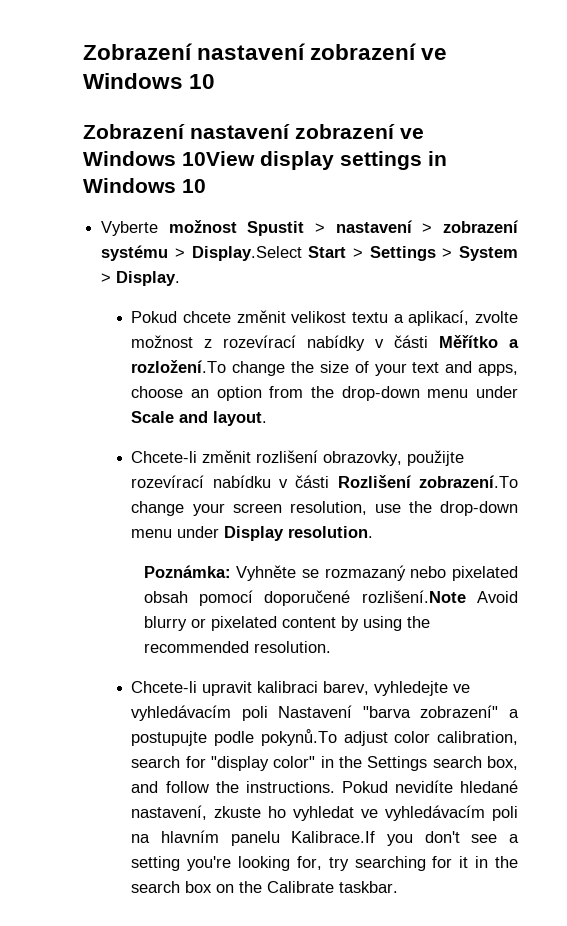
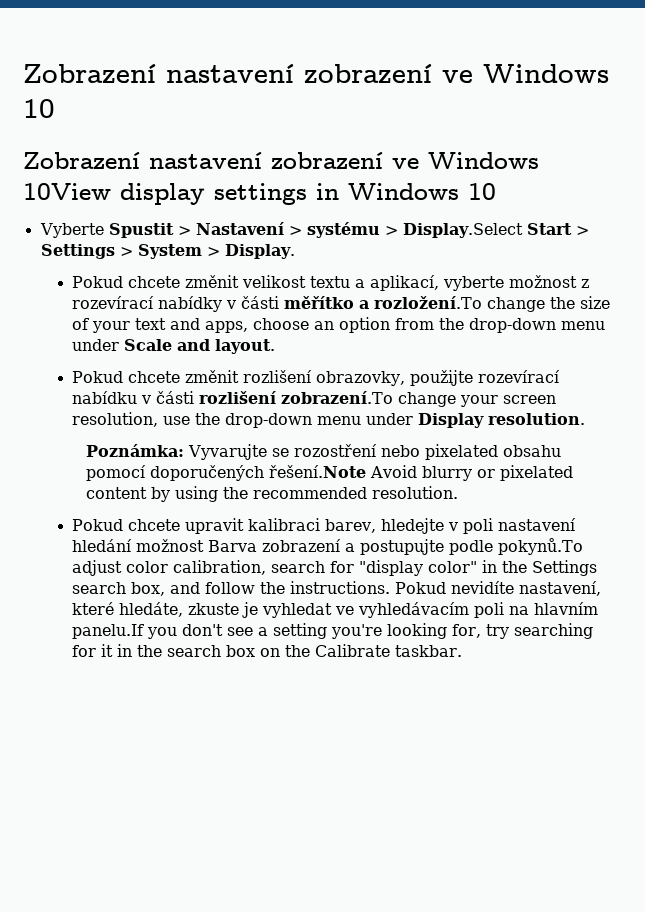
- Vyberte možnost Spustit > nastavení > zobrazení systému > Display.Select Start > Settings > System > Display.
+ Vyberte Spustit > Nastavení > systému > Display.Select Start > Settings > System > Display.
- Pokud chcete změnit velikost textu a aplikací, zvolte možnost z rozevírací nabídky v části Měřítko a rozložení.To change the size of your text and apps, choose an option from the drop-down menu under Scale and layout.
+ Pokud chcete změnit velikost textu a aplikací, vyberte možnost z rozevírací nabídky v části měřítko a rozložení.To change the size of your text and apps, choose an option from the drop-down menu under Scale and layout.
- Chcete-li změnit rozlišení obrazovky, použijte rozevírací nabídku v části Rozlišení zobrazení.To change your screen resolution, use the drop-down menu under Display resolution.
+ Pokud chcete změnit rozlišení obrazovky, použijte rozevírací nabídku v části rozlišení zobrazení.To change your screen resolution, use the drop-down menu under Display resolution.
- Poznámka: Vyhněte se rozmazaný nebo pixelated obsah pomocí doporučené rozlišení.Note Avoid blurry or pixelated content by using the recommended resolution.
+ Poznámka: Vyvarujte se rozostření nebo pixelated obsahu pomocí doporučených řešení.Note Avoid blurry or pixelated content by using the recommended resolution.
- Chcete-li upravit kalibraci barev, vyhledejte ve vyhledávacím poli Nastavení "barva zobrazení" a postupujte podle pokynů.To adjust color calibration, search for "display color" in the Settings search box, and follow the instructions.
+ Pokud chcete upravit kalibraci barev, hledejte v poli nastavení hledání možnost Barva zobrazení a postupujte podle pokynů.To adjust color calibration, search for "display color" in the Settings search box, and follow the instructions.
- Pokud nevidíte hledané nastavení, zkuste ho vyhledat ve vyhledávacím poli na hlavním panelu Kalibrace.If you don't see a setting you're looking for, try searching for it in the search box on the Calibrate taskbar.
+ Pokud nevidíte nastavení, které hledáte, zkuste je vyhledat ve vyhledávacím poli na hlavním panelu.If you don't see a setting you're looking for, try searching for it in the search box on the Calibrate taskbar.

